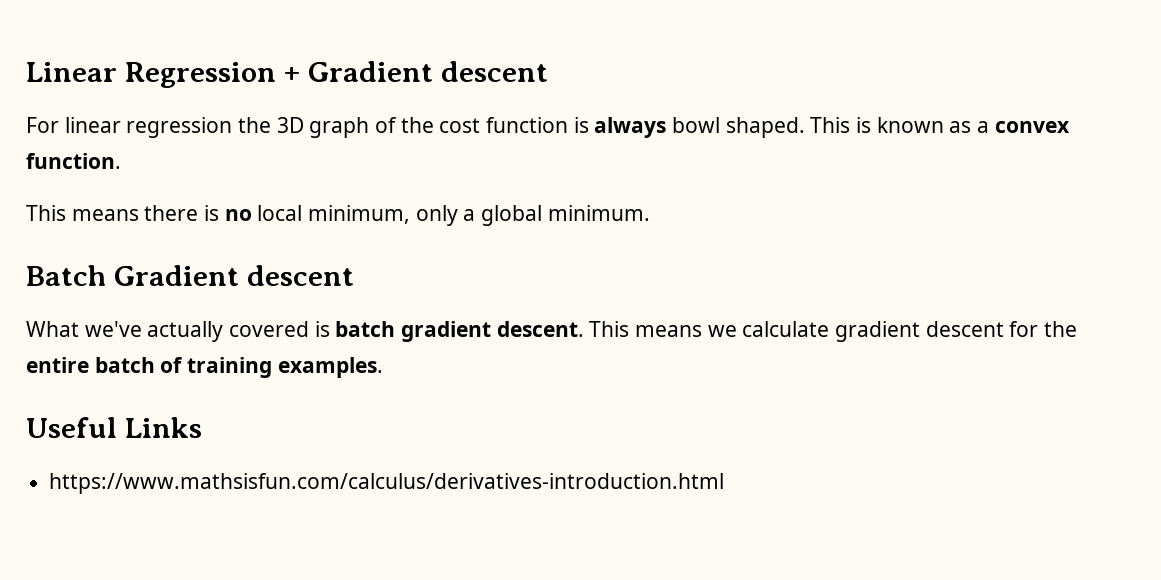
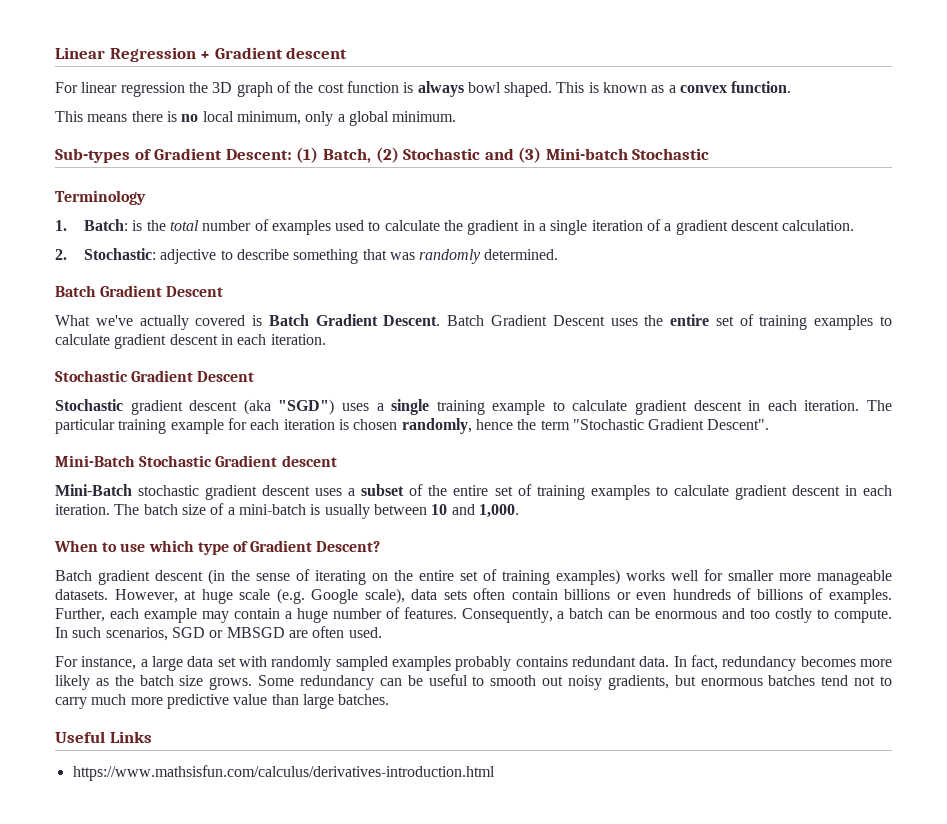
- Batch Gradient descent
+ Sub-types of Gradient Descent: (1) Batch, (2) Stochastic and (3) Mini-batch Stochastic
+ Terminology
+ 1. Batch: is the total number of examples used to calculate the gradient in a single iteration of a gradient descent calculation.
+ 2. Stochastic: adjective to describe something that was randomly determined.
+ Batch Gradient Descent
- What we've actually covered is batch gradient descent. This means we calculate gradient descent for the entire batch of training examples.
+ What we've actually covered is Batch Gradient Descent. Batch Gradient Descent uses the entire set of training examples to calculate gradient descent in each iteration.
+ Stochastic Gradient Descent
+ Stochastic gradient descent (aka "SGD") uses a single training example to calculate gradient descent in each iteration. The particular training example for each iteration is chosen randomly, hence the term "Stochastic Gradient Descent".
+ Mini-Batch Stochastic Gradient descent
+ Mini-Batch stochastic gradient descent uses a subset of the entire set of training examples to calculate gradient descent in each iteration. The batch size of a mini-batch is usually between 10 and 1,000.
+ When to use which type of Gradient Descent?
+ Batch gradient descent (in the sense of iterating on the entire set of training examples) works well for smaller more manageable datasets. However, at huge scale (e.g. Google scale), data sets often contain billions or even hundreds of billions of examples. Further, each example may contain a huge number of features. Consequently, a batch can be enormous and too costly to compute. In such scenarios, SGD or MBSGD are often used.
+ For instance, a large data set with randomly sampled examples probably contains redundant data. In fact, redundancy becomes more likely as the batch size grows. Some redundancy can be useful to smooth out noisy gradients, but enormous batches tend not to carry much more predictive value than large batches.

